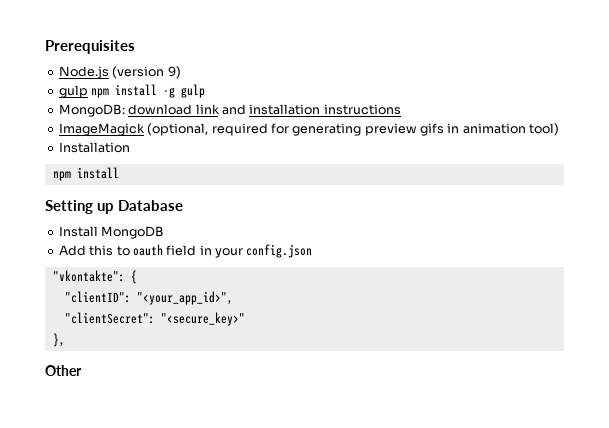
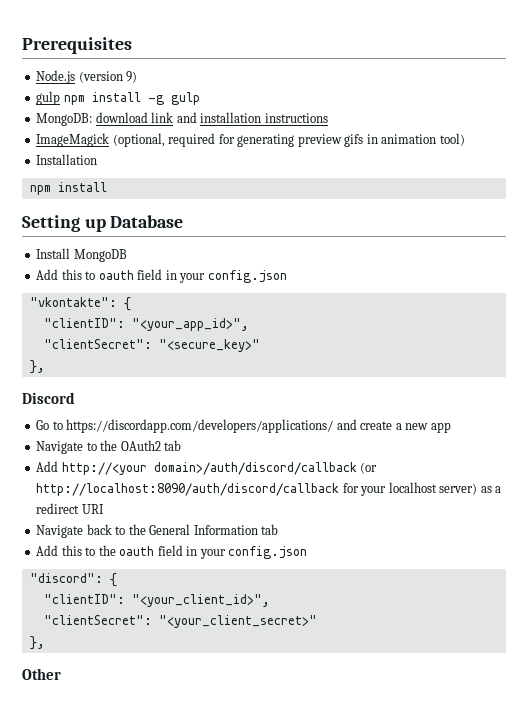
+ Discord
+ Go to https://discordapp.com/developers/applications/ and create a new app
+ Navigate to the OAuth2 tab
+ Add http://<your domain>/auth/discord/callback (or http://localhost:8090/auth/discord/callback for your localhost server) as a redirect URI
+ Navigate back to the General Information tab
+ Add this to the oauth field in your config.json
+ "discord": {
+ "clientID": "<your_client_id>",
+ "clientSecret": "<your_client_secret>"
+ },

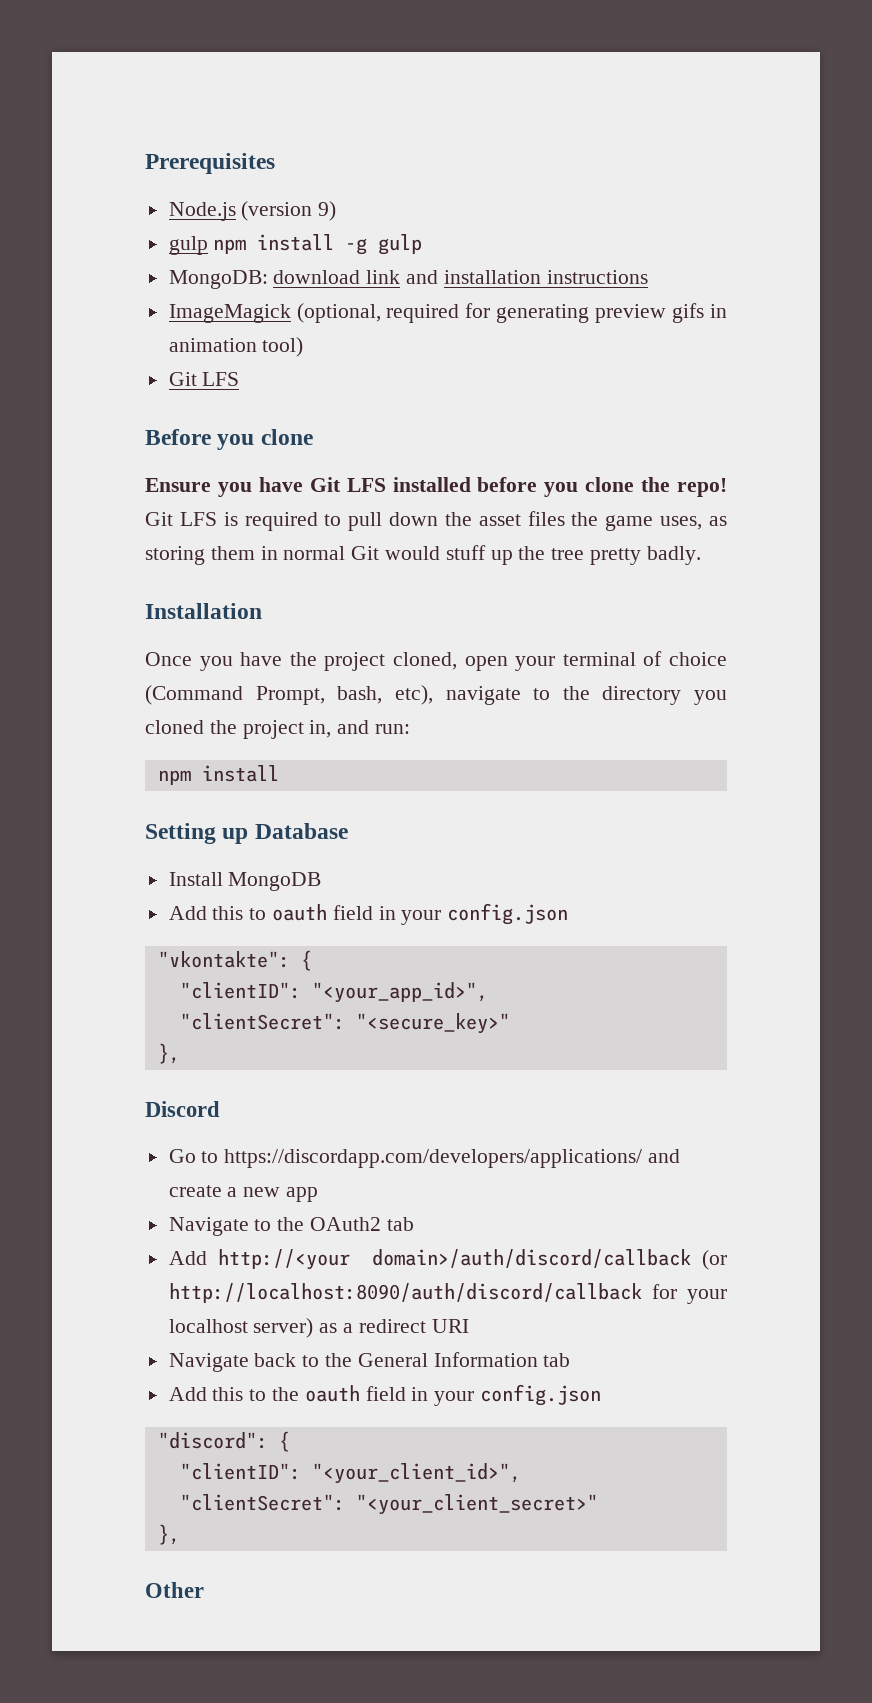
  ImageMagick (optional, required for generating preview gifs in animation tool)
+ Git LFS
+ Before you clone
+ Ensure you have Git LFS installed before you clone the repo! Git LFS is required to pull down the asset files the game uses, as storing them in normal Git would stuff up the tree pretty badly.
  Installation
+ Once you have the project cloned, open your terminal of choice (Command Prompt, bash, etc), navigate to the directory you cloned the project in, and run:

